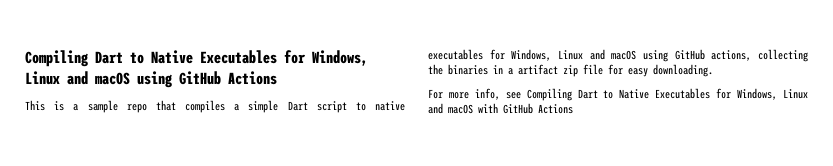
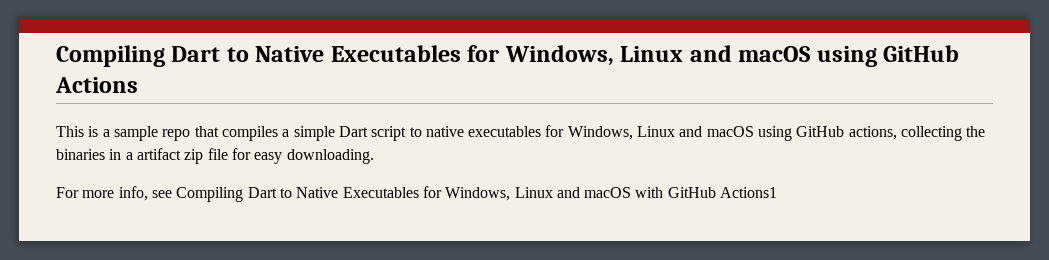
- For more info, see Compiling Dart to Native Executables for Windows, Linux and macOS with GitHub Actions
+ For more info, see Compiling Dart to Native Executables for Windows, Linux and macOS with GitHub Actions1

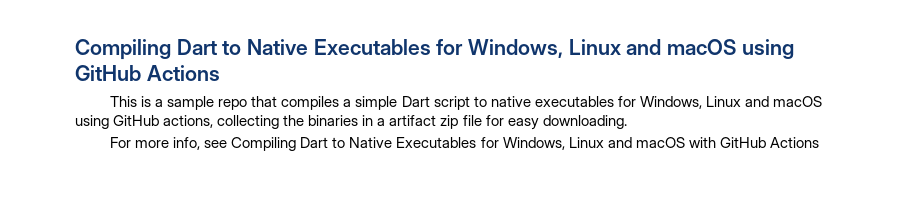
- For more info, see Compiling Dart to Native Executables for Windows, Linux and macOS with GitHub Actions1
+ For more info, see Compiling Dart to Native Executables for Windows, Linux and macOS with GitHub Actions

